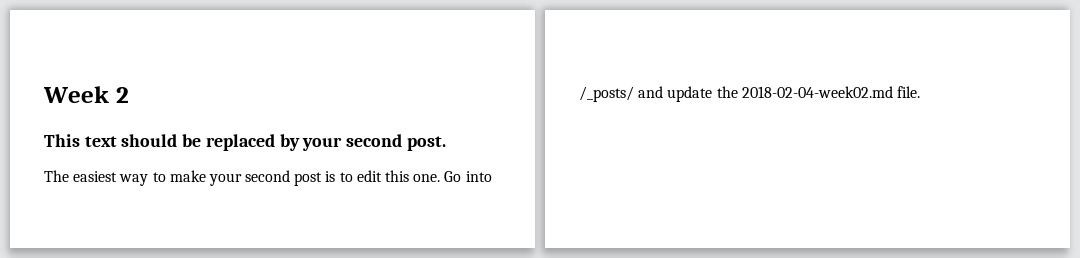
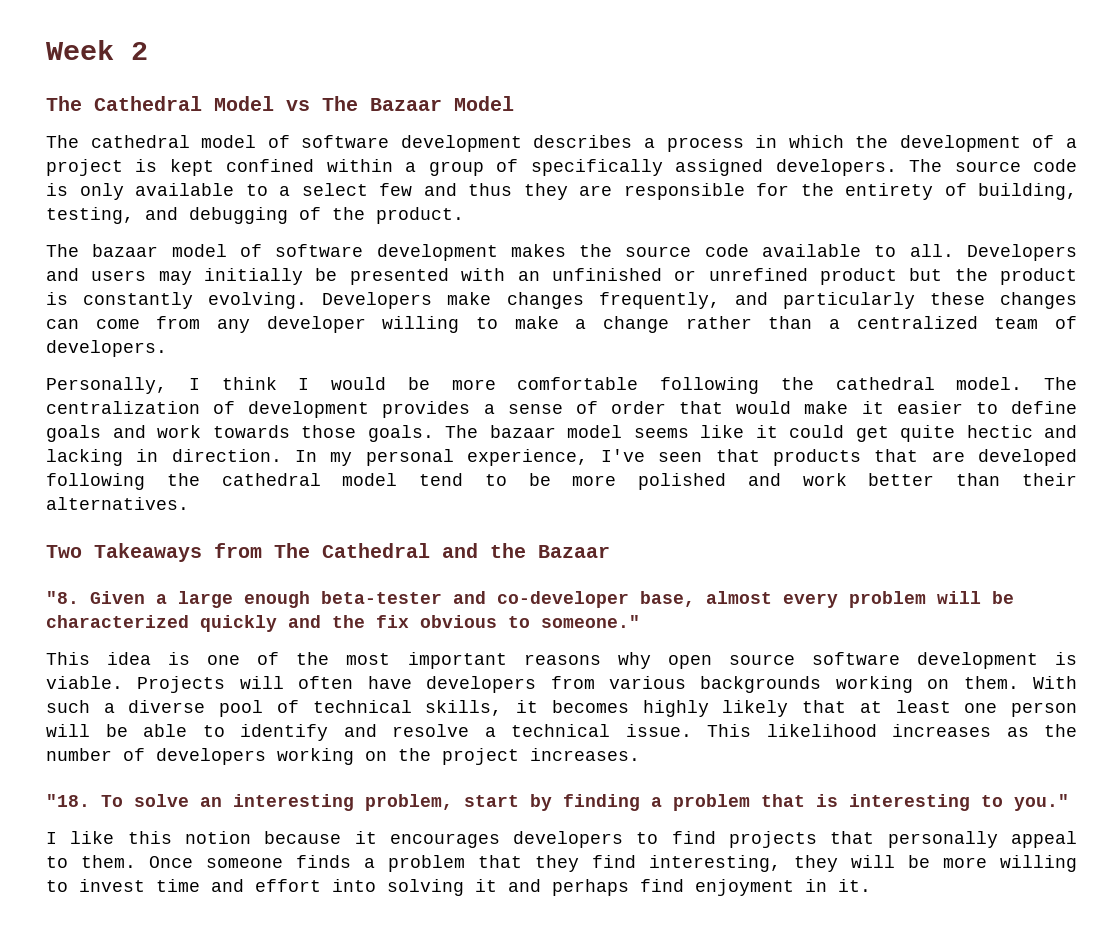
- This text should be replaced by your second post.
- The easiest way to make your second post is to edit this one. Go into /_posts/ and update the 2018-02-04-week02.md file.
+ The Cathedral Model vs The Bazaar Model
+ The cathedral model of software development describes a process in which the development of a project is kept confined within a group of specifically assigned developers. The source code is only available to a select few and thus they are responsible for the entirety of building, testing, and debugging of the product.
+ The bazaar model of software development makes the source code available to all. Developers and users may initially be presented with an unfinished or unrefined product but the product is constantly evolving. Developers make changes frequently, and particularly these changes can come from any developer willing to make a change rather than a centralized team of developers.
+ Personally, I think I would be more comfortable following the cathedral model. The centralization of development provides a sense of order that would make it easier to define goals and work towards those goals. The bazaar model seems like it could get quite hectic and lacking in direction. In my personal experience, I've seen that products that are developed following the cathedral model tend to be more polished and work better than their alternatives.
+ Two Takeaways from The Cathedral and the Bazaar
+ "8. Given a large enough beta-tester and co-developer base, almost every problem will be characterized quickly and the fix obvious to someone."
+ This idea is one of the most important reasons why open source software development is viable. Projects will often have developers from various backgrounds working on them. With such a diverse pool of technical skills, it becomes highly likely that at least one person will be able to identify and resolve a technical issue. This likelihood increases as the number of developers working on the project increases.
+ "18. To solve an interesting problem, start by finding a problem that is interesting to you."
+ I like this notion because it encourages developers to find projects that personally appeal to them. Once someone finds a problem that they find interesting, they will be more willing to invest time and effort into solving it and perhaps find enjoyment in it.

